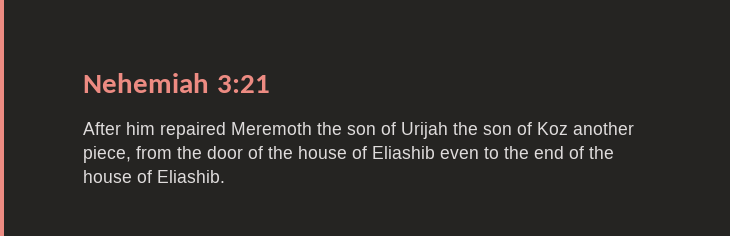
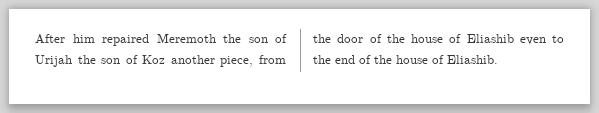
- Nehemiah 3:21

